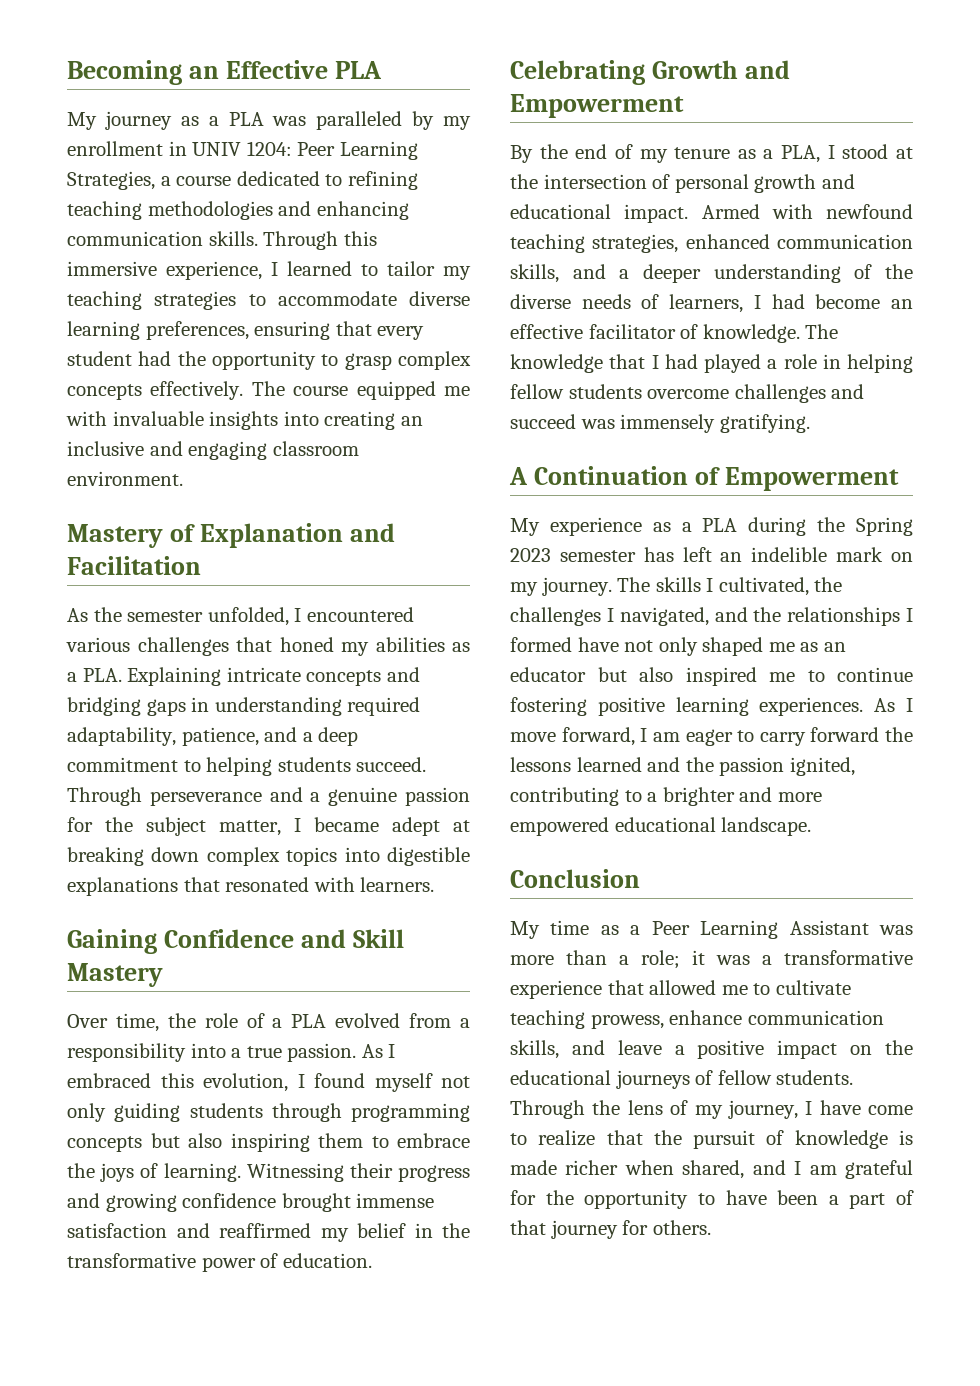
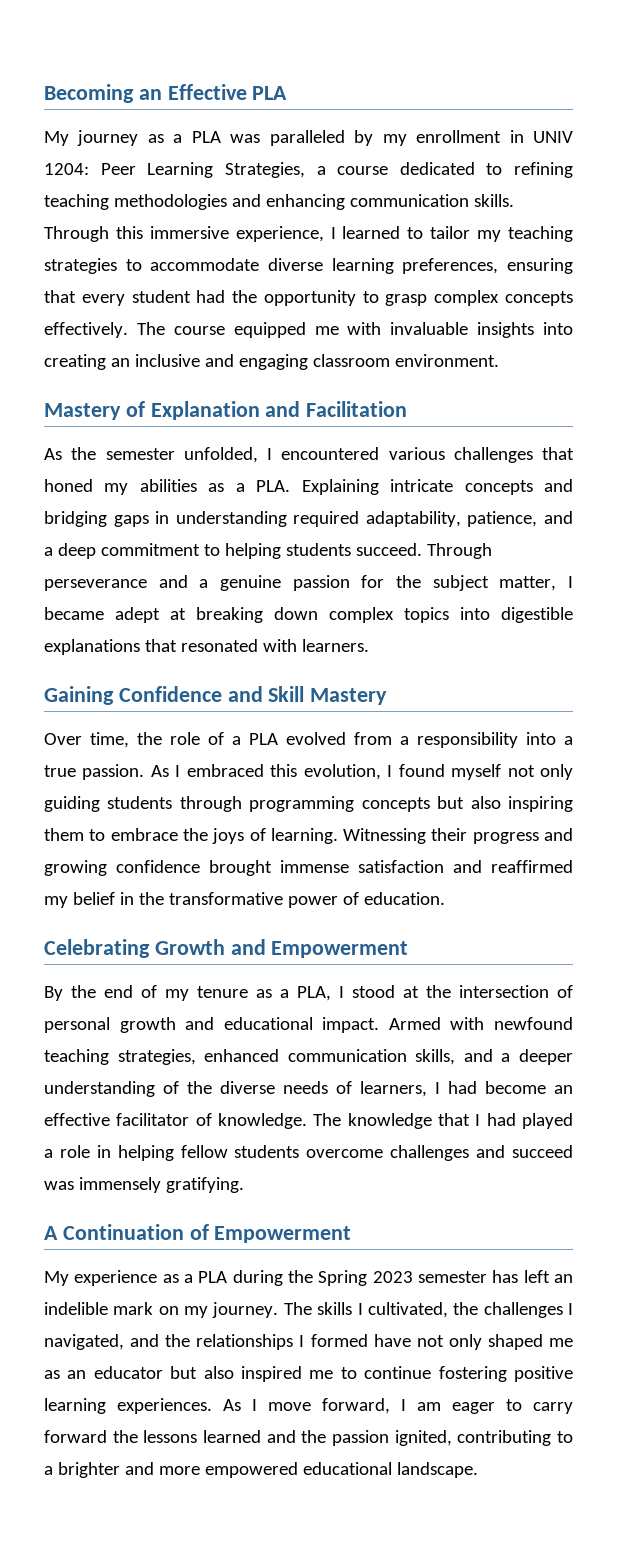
- Conclusion
- My time as a Peer Learning Assistant was more than a role; it was a transformative experience that allowed me to cultivate teaching prowess, enhance communication skills, and leave a positive impact on the educational journeys of fellow students. Through the lens of my journey, I have come to realize that the pursuit of knowledge is made richer when shared, and I am grateful for the opportunity to have been a part of that journey for others.

